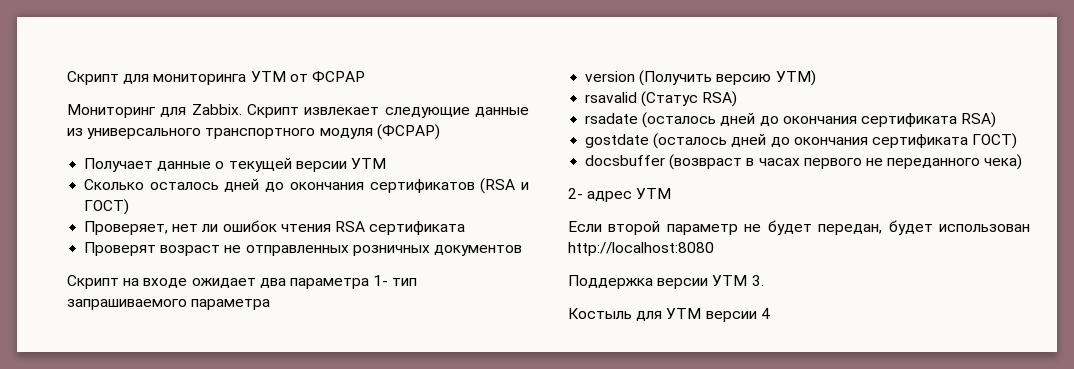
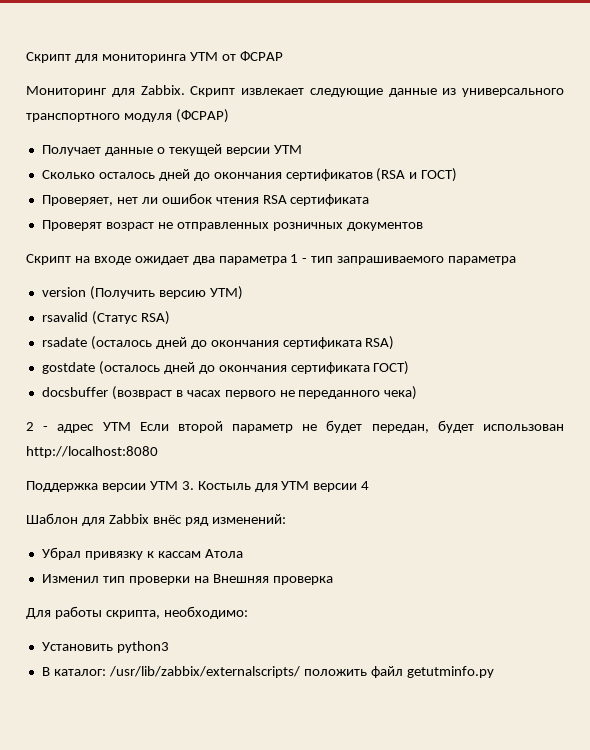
- Скрипт на входе ожидает два параметра 1- тип запрашиваемого параметра
+ Скрипт на входе ожидает два параметра 1 - тип запрашиваемого параметра
- 2- адрес УТМ
- Если второй параметр не будет передан, будет использован http://localhost:8080
+ 2 - адрес УТМ Если второй параметр не будет передан, будет использован http://localhost:8080
- Поддержка версии УТМ 3.
- Костыль для УТМ версии 4
+ Поддержка версии УТМ 3. Костыль для УТМ версии 4
+ Шаблон для Zabbix внёс ряд изменений:
+ Убрал привязку к кассам Атола
+ Изменил тип проверки на Внешняя проверка
+ Для работы скрипта, необходимо:
+ Установить python3
+ В каталог: /usr/lib/zabbix/externalscripts/ положить файл getutminfo.py

